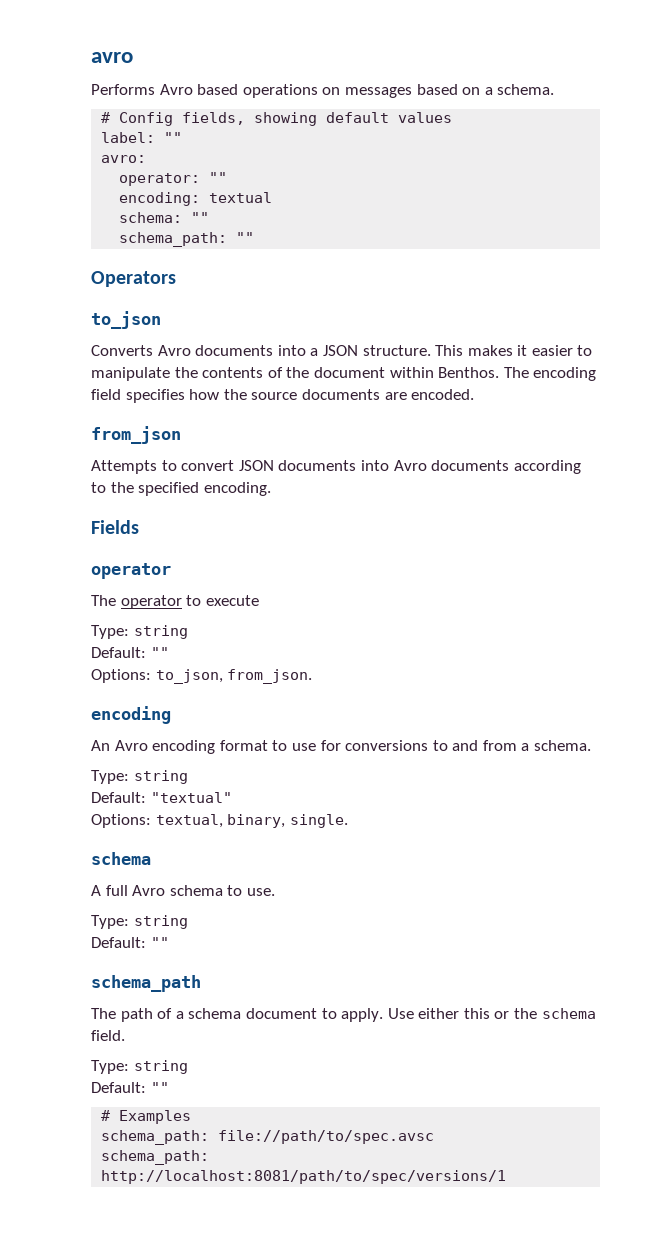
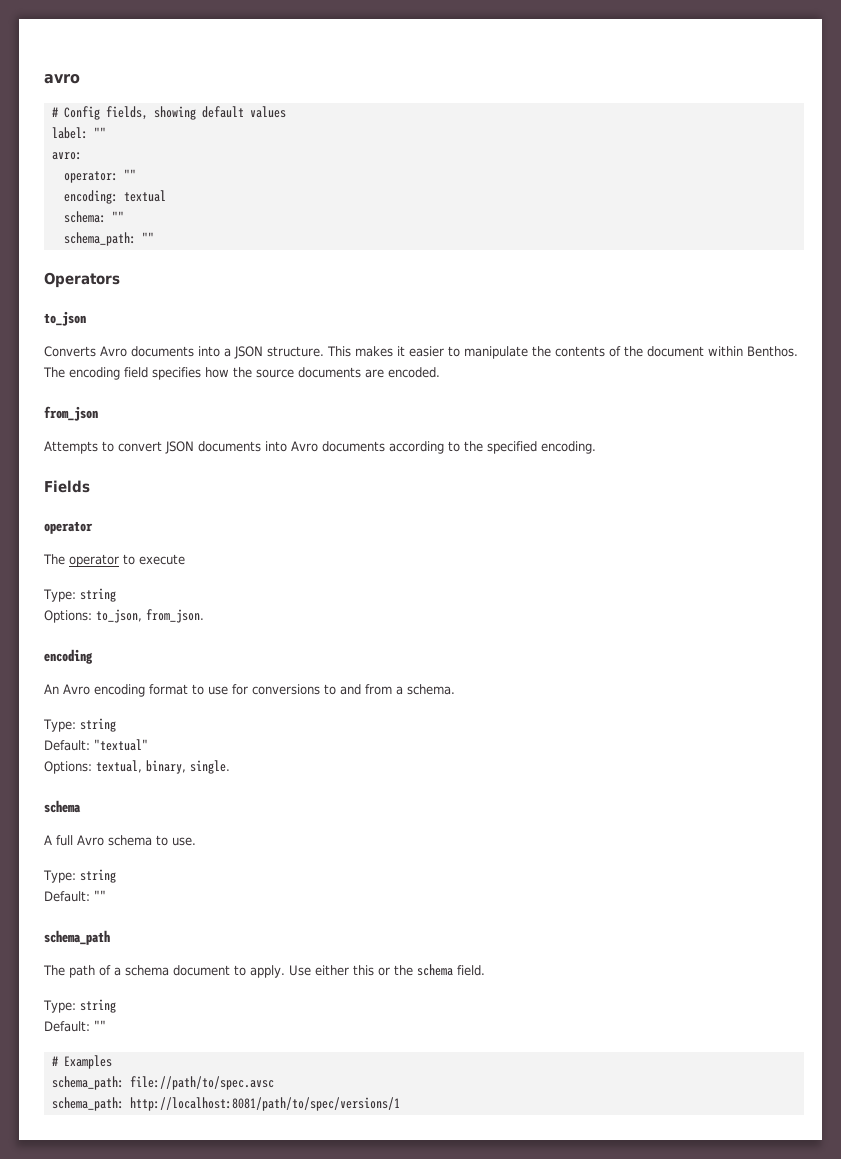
- Performs Avro based operations on messages based on a schema.
  The operator to execute
  Type: string
- Default: ""

